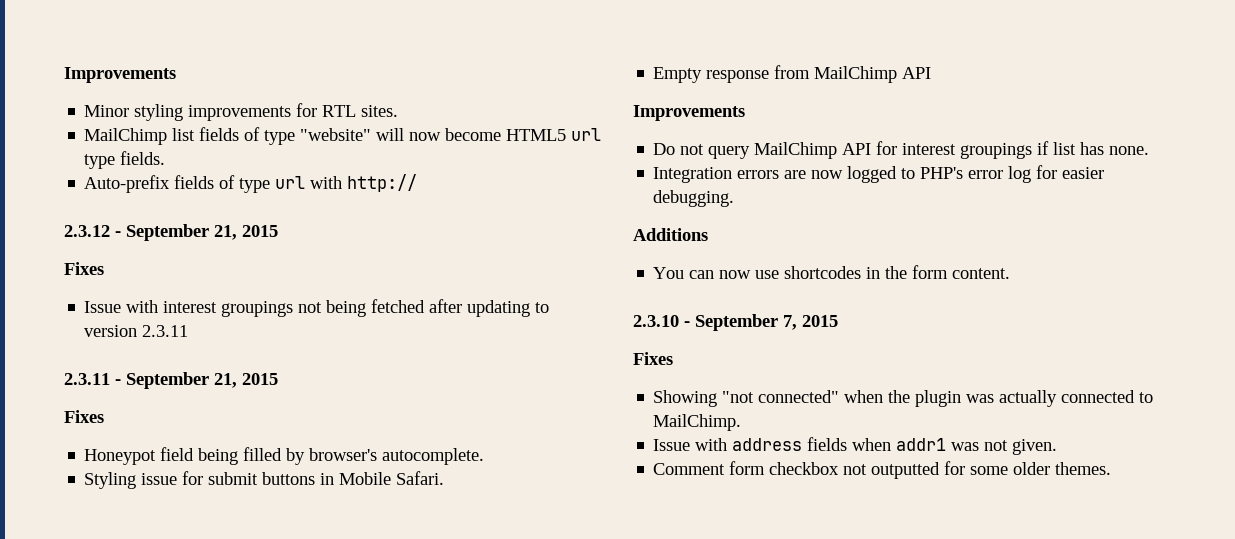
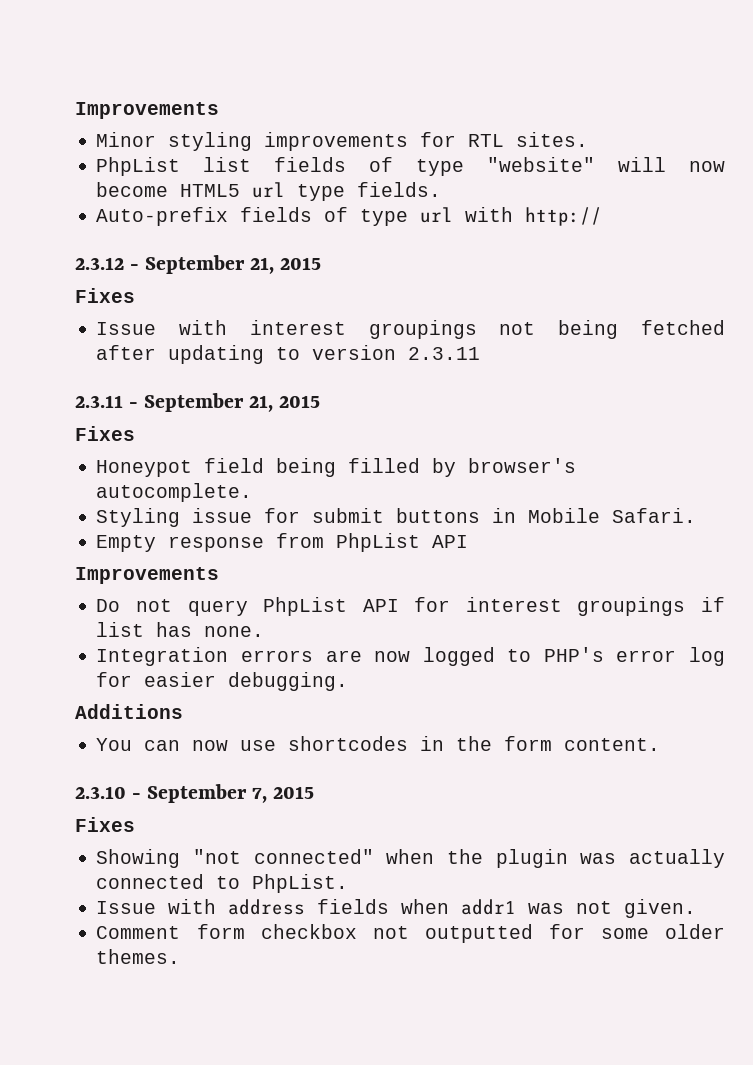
- MailChimp list fields of type "website" will now become HTML5 url type fields.
+ PhpList list fields of type "website" will now become HTML5 url type fields.
- Empty response from MailChimp API
+ Empty response from PhpList API
- Do not query MailChimp API for interest groupings if list has none.
+ Do not query PhpList API for interest groupings if list has none.
- Showing "not connected" when the plugin was actually connected to MailChimp.
+ Showing "not connected" when the plugin was actually connected to PhpList.

